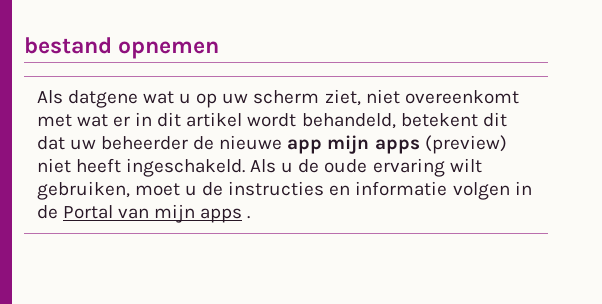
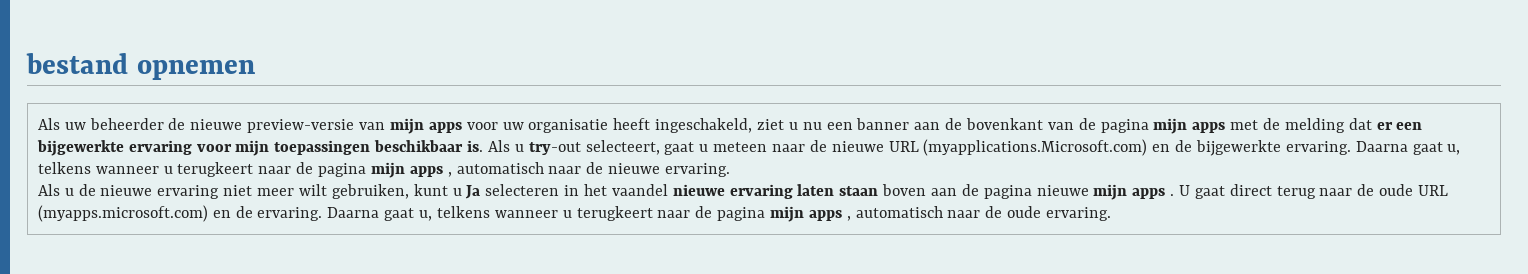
- Als datgene wat u op uw scherm ziet, niet overeenkomt met wat er in dit artikel wordt behandeld, betekent dit dat uw beheerder de nieuwe app mijn apps (preview) niet heeft ingeschakeld. Als u de oude ervaring wilt gebruiken, moet u de instructies en informatie volgen in de Portal van mijn apps .
+ Als uw beheerder de nieuwe preview-versie van mijn apps voor uw organisatie heeft ingeschakeld, ziet u nu een banner aan de bovenkant van de pagina mijn apps met de melding dat er een bijgewerkte ervaring voor mijn toepassingen beschikbaar is. Als u try-out selecteert, gaat u meteen naar de nieuwe URL (myapplications.Microsoft.com) en de bijgewerkte ervaring. Daarna gaat u, telkens wanneer u terugkeert naar de pagina mijn apps , automatisch naar de nieuwe ervaring.
+ Als u de nieuwe ervaring niet meer wilt gebruiken, kunt u Ja selecteren in het vaandel nieuwe ervaring laten staan boven aan de pagina nieuwe mijn apps . U gaat direct terug naar de oude URL (myapps.microsoft.com) en de ervaring. Daarna gaat u, telkens wanneer u terugkeert naar de pagina mijn apps , automatisch naar de oude ervaring.

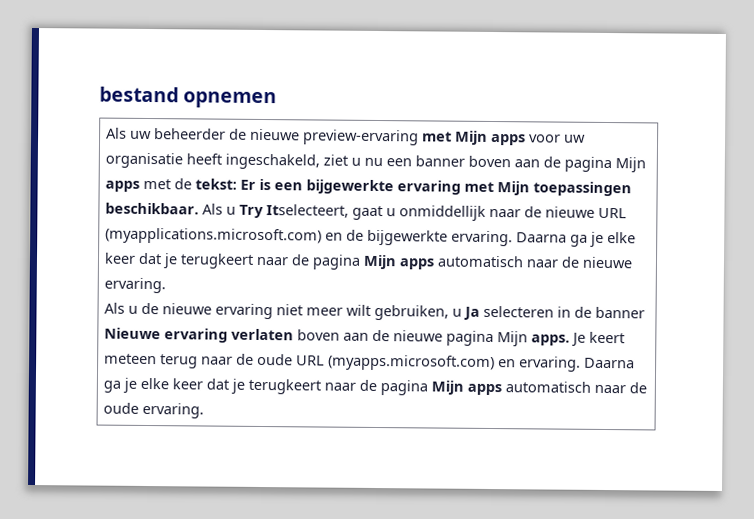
- Als uw beheerder de nieuwe preview-versie van mijn apps voor uw organisatie heeft ingeschakeld, ziet u nu een banner aan de bovenkant van de pagina mijn apps met de melding dat er een bijgewerkte ervaring voor mijn toepassingen beschikbaar is. Als u try-out selecteert, gaat u meteen naar de nieuwe URL (myapplications.Microsoft.com) en de bijgewerkte ervaring.
+ Als uw beheerder de nieuwe preview-ervaring met Mijn apps voor uw organisatie heeft ingeschakeld, ziet u nu een banner boven aan de pagina Mijn apps met de tekst: Er is een bijgewerkte ervaring met Mijn toepassingen beschikbaar. Als u Try Itselecteert, gaat u onmiddellijk naar de nieuwe URL (myapplications.microsoft.com) en de bijgewerkte ervaring.
- Daarna gaat u, telkens wanneer u terugkeert naar de pagina mijn apps , automatisch naar de nieuwe ervaring.
+ Daarna ga je elke keer dat je terugkeert naar de pagina Mijn apps automatisch naar de nieuwe ervaring.
- Als u de nieuwe ervaring niet meer wilt gebruiken, kunt u Ja selecteren in het vaandel nieuwe ervaring laten staan boven aan de pagina nieuwe mijn apps . U gaat direct terug naar de oude URL (myapps.microsoft.com) en de ervaring. Daarna gaat u, telkens wanneer u terugkeert naar de pagina mijn apps , automatisch naar de oude ervaring.
+ Als u de nieuwe ervaring niet meer wilt gebruiken, u Ja selecteren in de banner Nieuwe ervaring verlaten boven aan de nieuwe pagina Mijn apps. Je keert meteen terug naar de oude URL (myapps.microsoft.com) en ervaring. Daarna ga je elke keer dat je terugkeert naar de pagina Mijn apps automatisch naar de oude ervaring.

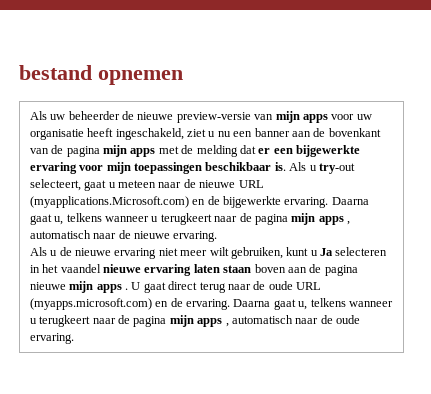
- Als uw beheerder de nieuwe preview-ervaring met Mijn apps voor uw organisatie heeft ingeschakeld, ziet u nu een banner boven aan de pagina Mijn apps met de tekst: Er is een bijgewerkte ervaring met Mijn toepassingen beschikbaar. Als u Try Itselecteert, gaat u onmiddellijk naar de nieuwe URL (myapplications.microsoft.com) en de bijgewerkte ervaring.
+ Als uw beheerder de nieuwe preview-versie van mijn apps voor uw organisatie heeft ingeschakeld, ziet u nu een banner aan de bovenkant van de pagina mijn apps met de melding dat er een bijgewerkte ervaring voor mijn toepassingen beschikbaar is. Als u try-out selecteert, gaat u meteen naar de nieuwe URL (myapplications.Microsoft.com) en de bijgewerkte ervaring.
- Daarna ga je elke keer dat je terugkeert naar de pagina Mijn apps automatisch naar de nieuwe ervaring.
+ Daarna gaat u, telkens wanneer u terugkeert naar de pagina mijn apps , automatisch naar de nieuwe ervaring.
- Als u de nieuwe ervaring niet meer wilt gebruiken, u Ja selecteren in de banner Nieuwe ervaring verlaten boven aan de nieuwe pagina Mijn apps. Je keert meteen terug naar de oude URL (myapps.microsoft.com) en ervaring. Daarna ga je elke keer dat je terugkeert naar de pagina Mijn apps automatisch naar de oude ervaring.
+ Als u de nieuwe ervaring niet meer wilt gebruiken, kunt u Ja selecteren in het vaandel nieuwe ervaring laten staan boven aan de pagina nieuwe mijn apps . U gaat direct terug naar de oude URL (myapps.microsoft.com) en de ervaring. Daarna gaat u, telkens wanneer u terugkeert naar de pagina mijn apps , automatisch naar de oude ervaring.

